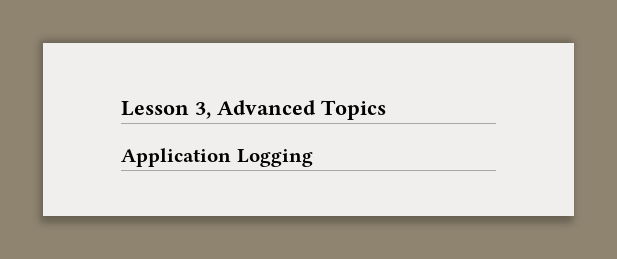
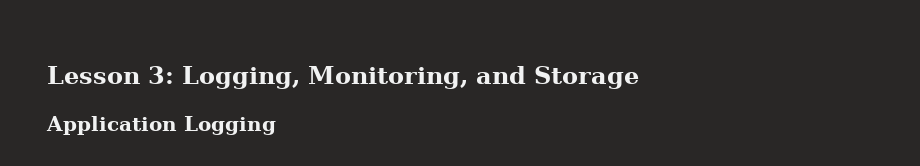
- Lesson 3, Advanced Topics
+ Lesson 3: Logging, Monitoring, and Storage

